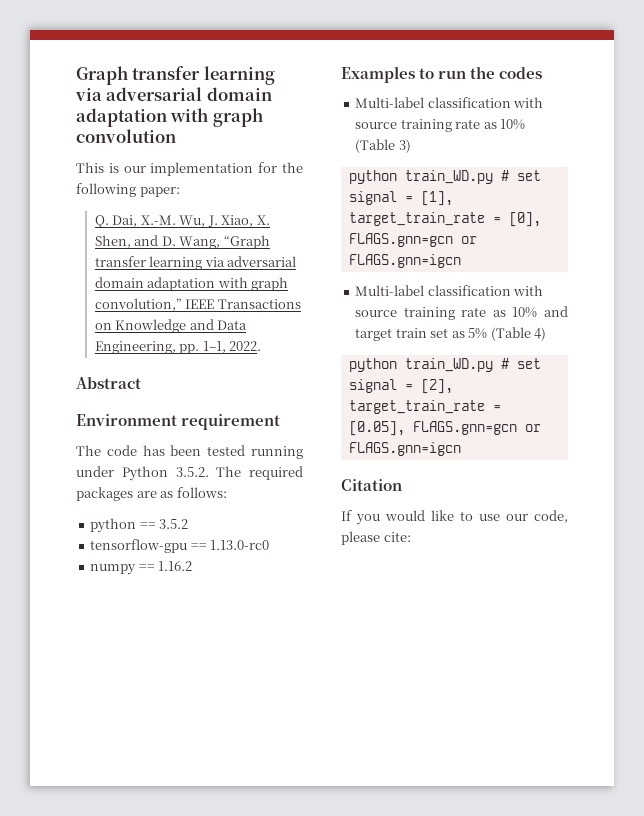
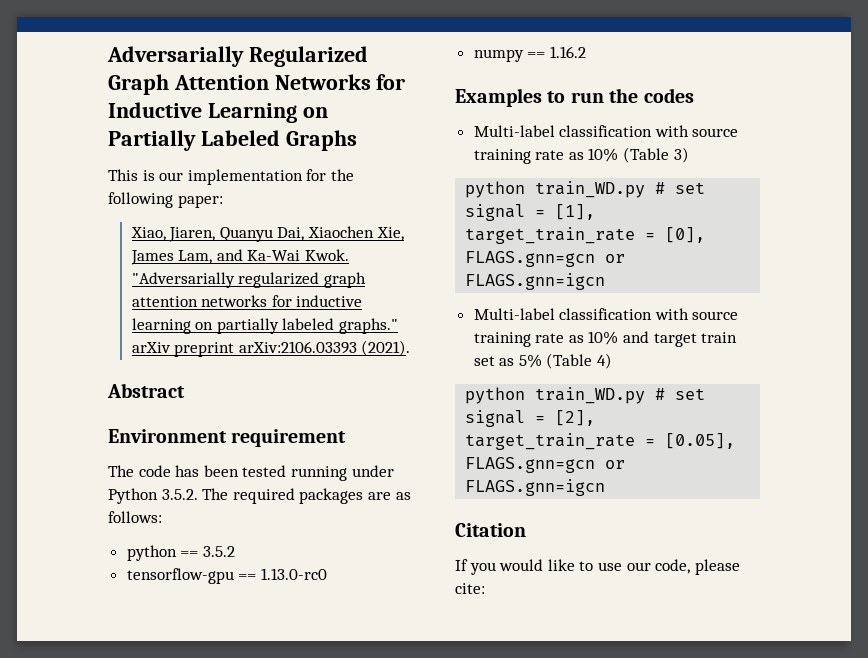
- Graph transfer learning via adversarial domain adaptation with graph convolution
+ Adversarially Regularized Graph Attention Networks for Inductive Learning on Partially Labeled Graphs
- Q. Dai, X.-M. Wu, J. Xiao, X. Shen, and D. Wang, “Graph transfer learning via adversarial domain adaptation with graph convolution,” IEEE Transactions on Knowledge and Data Engineering, pp. 1–1, 2022.
+ Xiao, Jiaren, Quanyu Dai, Xiaochen Xie, James Lam, and Ka-Wai Kwok. "Adversarially regularized graph attention networks for inductive learning on partially labeled graphs." arXiv preprint arXiv:2106.03393 (2021).

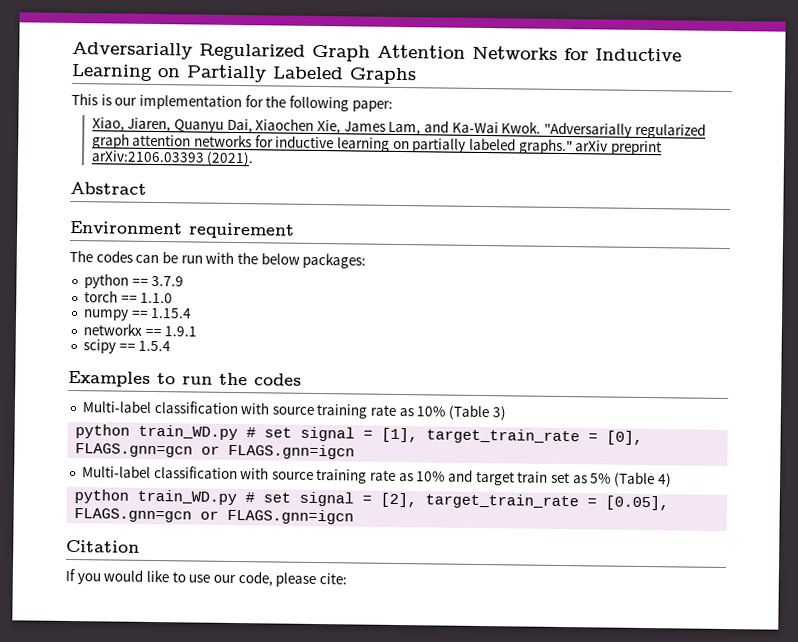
- The code has been tested running under Python 3.5.2. The required packages are as follows:
- python == 3.5.2
- tensorflow-gpu == 1.13.0-rc0
- numpy == 1.16.2
+ The codes can be run with the below packages:
+ python == 3.7.9
+ torch == 1.1.0
+ numpy == 1.15.4
+ networkx == 1.9.1
+ scipy == 1.5.4

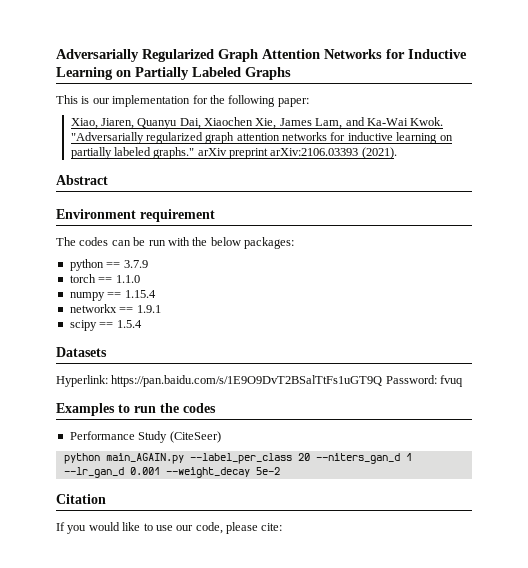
+ Datasets
+ Hyperlink: https://pan.baidu.com/s/1E9O9DvT2BSalTtFs1uGT9Q Password: fvuq
- Multi-label classification with source training rate as 10% (Table 3)
- python train_WD.py # set signal = [1], target_train_rate = [0], FLAGS.gnn=gcn or FLAGS.gnn=igcn
- Multi-label classification with source training rate as 10% and target train set as 5% (Table 4)
- python train_WD.py # set signal = [2], target_train_rate = [0.05], FLAGS.gnn=gcn or FLAGS.gnn=igcn
+ Performance Study (CiteSeer)
+ python main_AGAIN.py --label_per_class 20 --niters_gan_d 1 --lr_gan_d 0.001 --weight_decay 5e-2

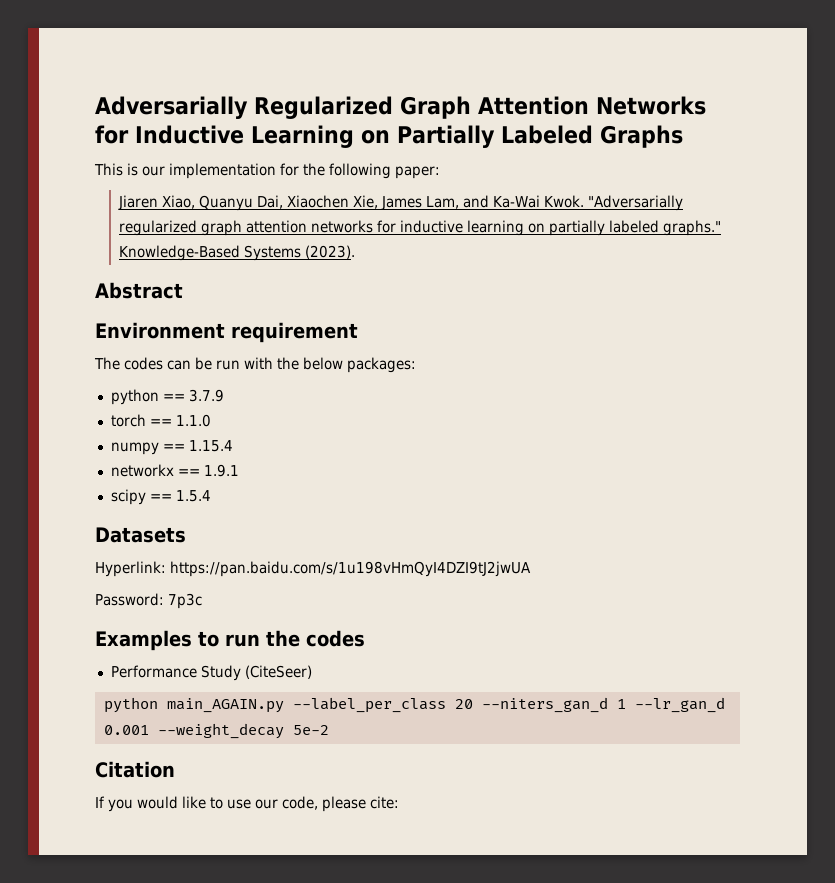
- Xiao, Jiaren, Quanyu Dai, Xiaochen Xie, James Lam, and Ka-Wai Kwok.
+ Jiaren Xiao, Quanyu Dai, Xiaochen Xie, James Lam, and Ka-Wai Kwok.
- "Adversarially regularized graph attention networks for inductive learning on partially labeled graphs." arXiv preprint arXiv:2106.03393 (2021).
+ "Adversarially regularized graph attention networks for inductive learning on partially labeled graphs." Knowledge-Based Systems (2023).
- Hyperlink: https://pan.baidu.com/s/1E9O9DvT2BSalTtFs1uGT9Q Password: fvuq
+ Hyperlink: https://pan.baidu.com/s/1u198vHmQyI4DZI9tJ2jwUA
+ Password: 7p3c

